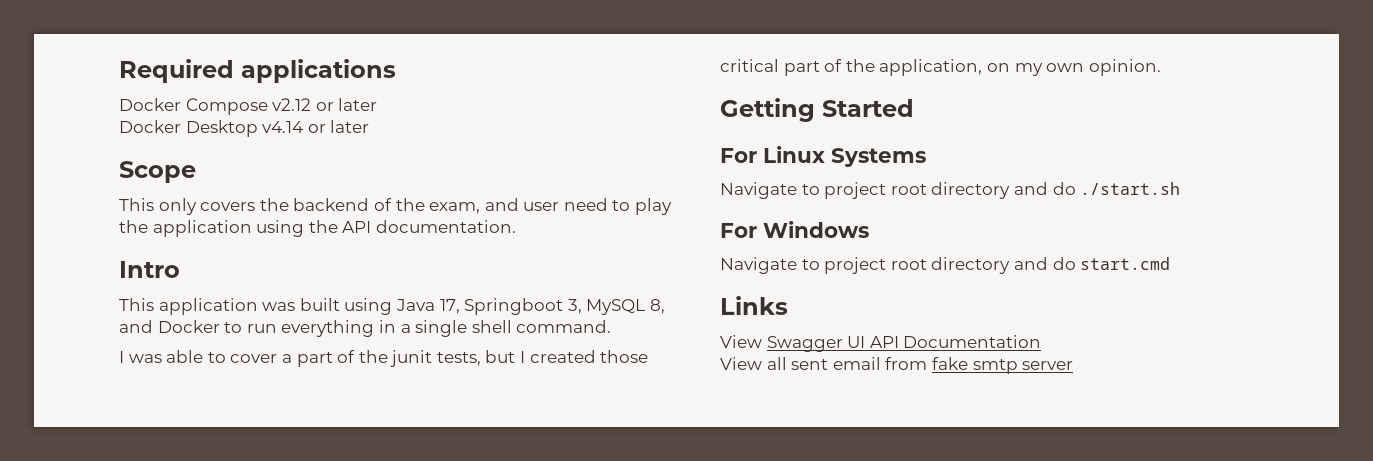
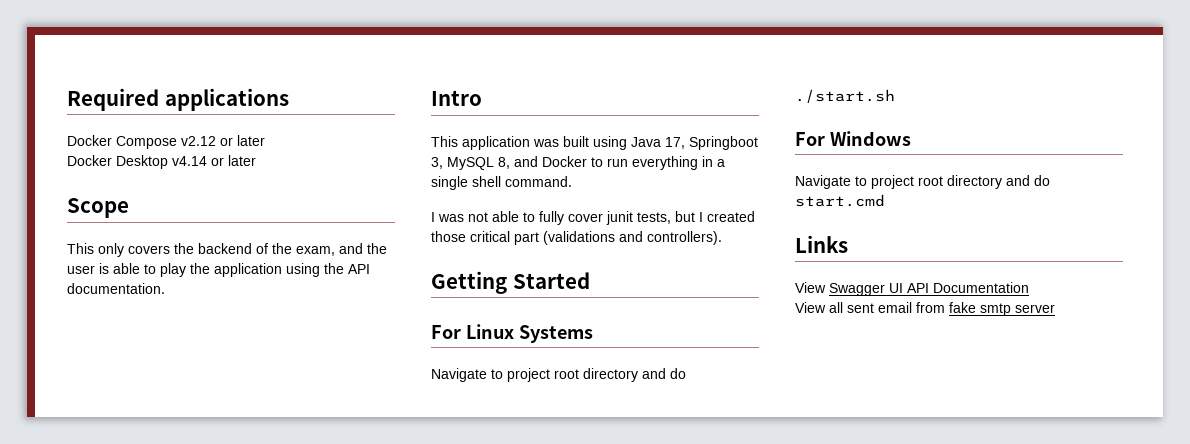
- This only covers the backend of the exam, and user need to play the application using the API documentation.
+ This only covers the backend of the exam, and the user is able to play the application using the API documentation.
- I was able to cover a part of the junit tests, but I created those critical part of the application, on my own opinion.
+ I was not able to fully cover junit tests, but I created those critical part (validations and controllers).

